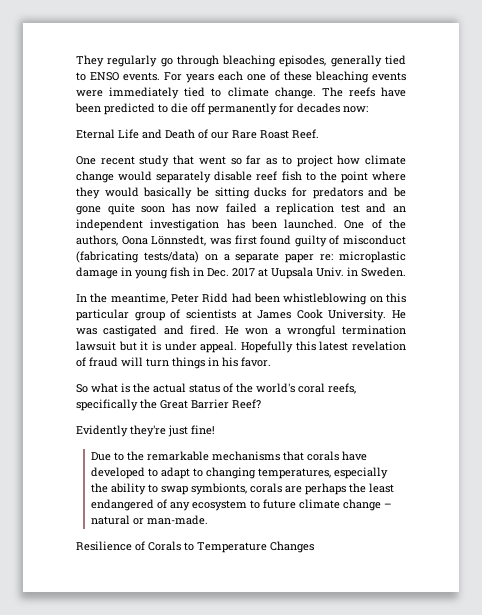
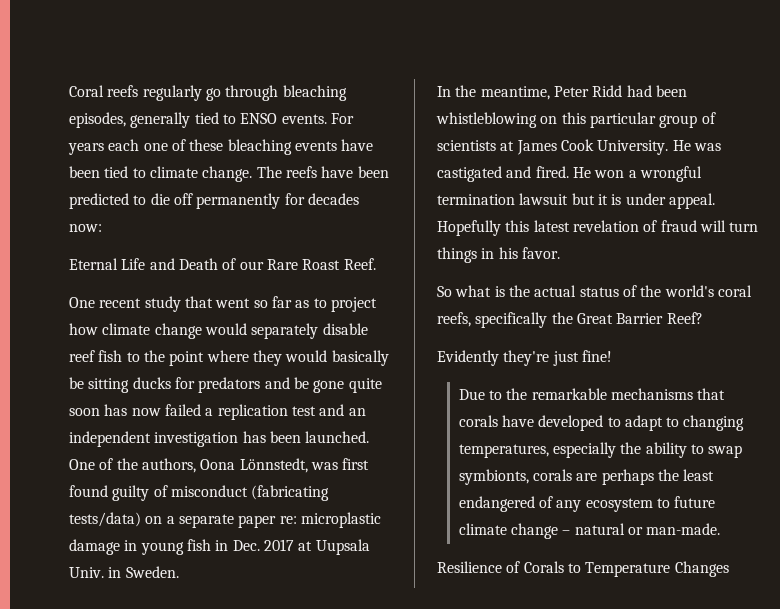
- They regularly go through bleaching episodes, generally tied to ENSO events.
+ Coral reefs regularly go through bleaching episodes, generally tied to ENSO events.
- For years each one of these bleaching events were immediately tied to climate change.
+ For years each one of these bleaching events have been tied to climate change.

